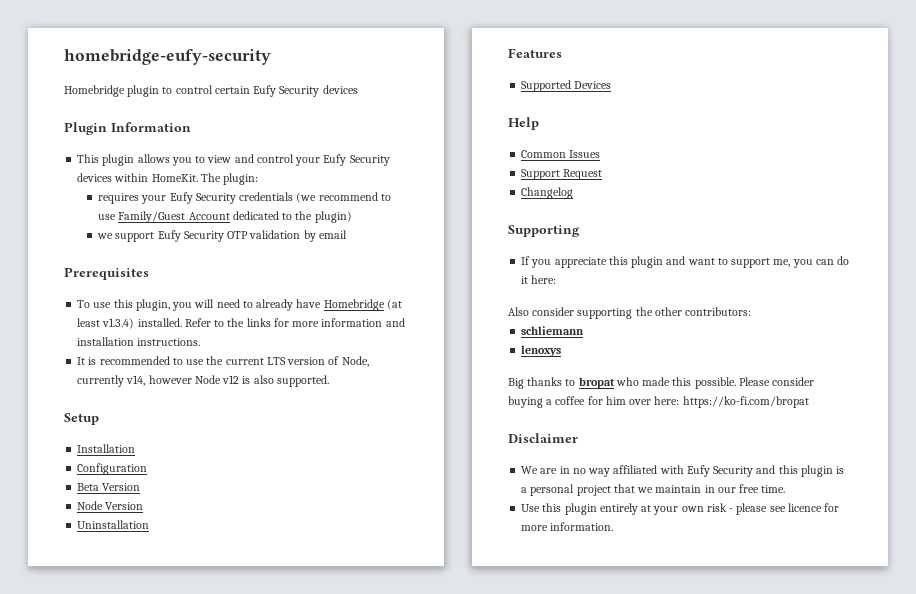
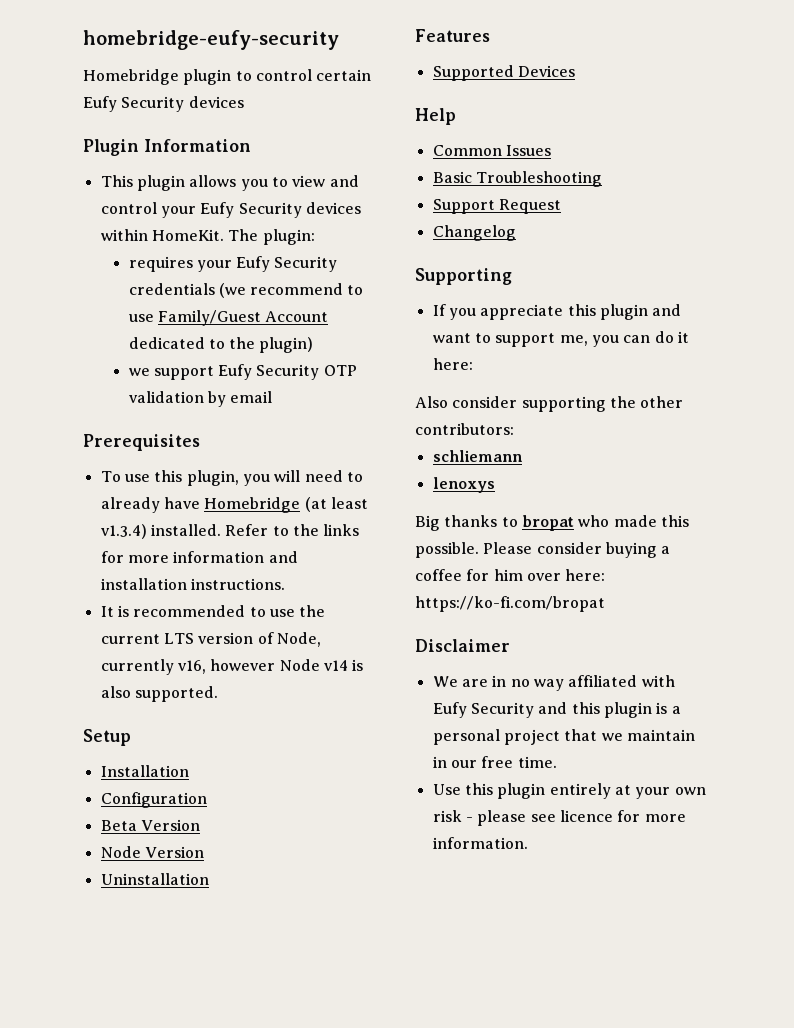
- It is recommended to use the current LTS version of Node, currently v14, however Node v12 is also supported.
+ It is recommended to use the current LTS version of Node, currently v16, however Node v14 is also supported.
+ Basic Troubleshooting

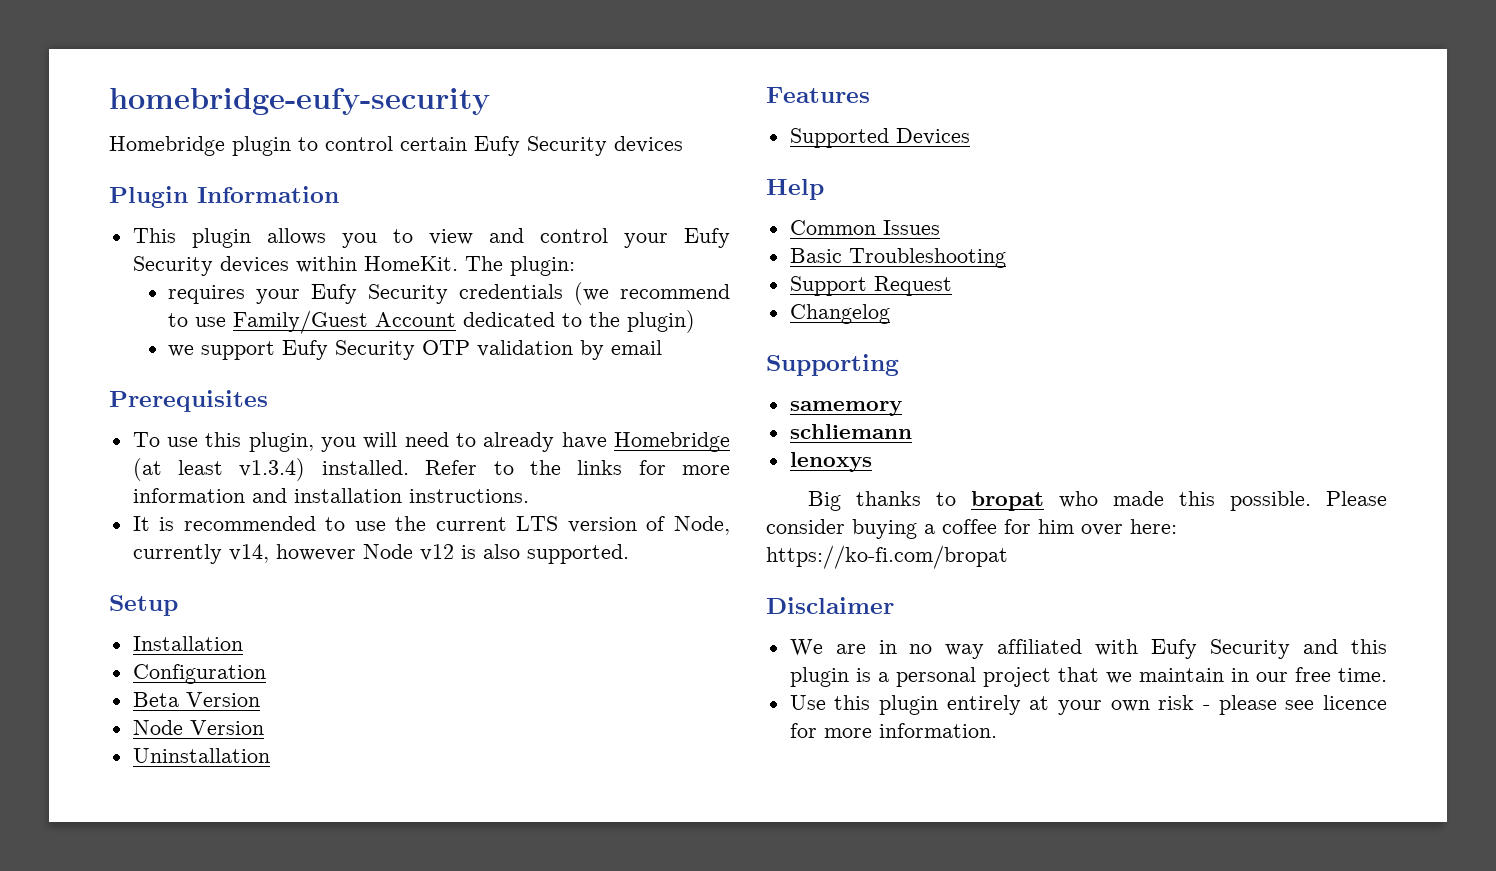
- It is recommended to use the current LTS version of Node, currently v16, however Node v14 is also supported.
+ It is recommended to use the current LTS version of Node, currently v14, however Node v12 is also supported.
- If you appreciate this plugin and want to support me, you can do it here:
- Also consider supporting the other contributors:
+ samemory

